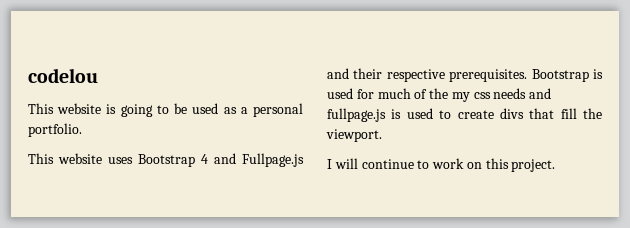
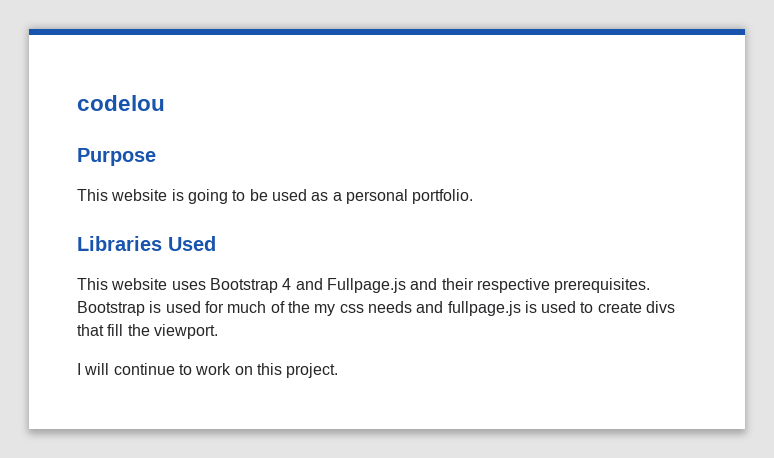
+ Purpose
+ Libraries Used

